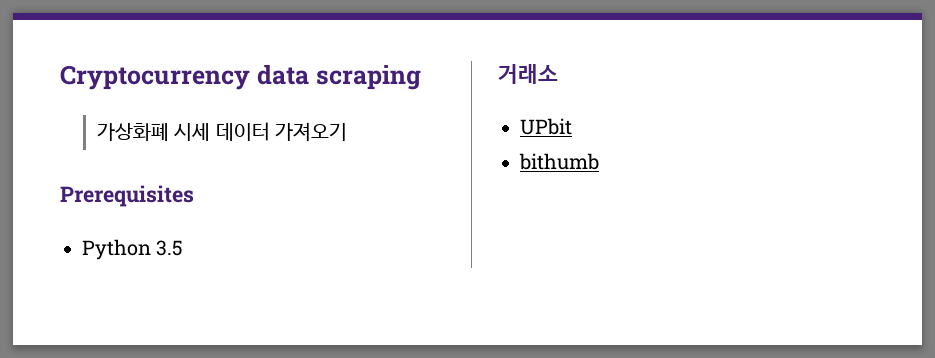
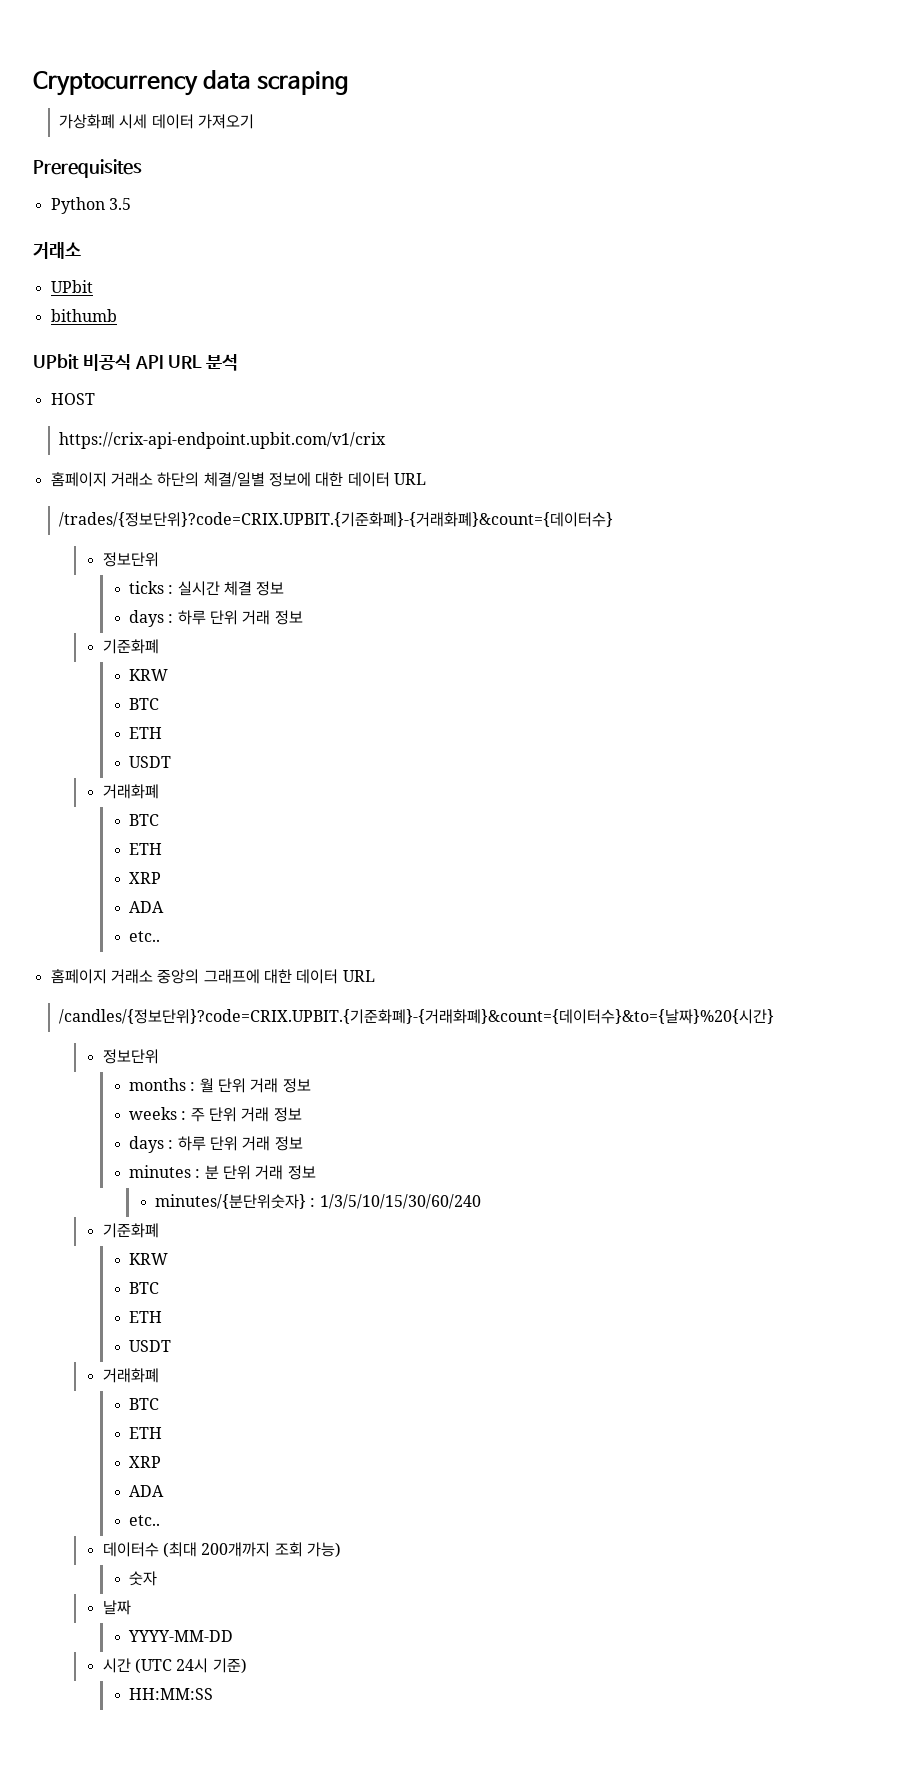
+ UPbit 비공식 API URL 분석
+ HOST
+ https://crix-api-endpoint.upbit.com/v1/crix
+ 홈페이지 거래소 하단의 체결/일별 정보에 대한 데이터 URL
+ /trades/{정보단위}?code=CRIX.UPBIT.{기준화폐}-{거래화폐}&count={데이터수}
+ 정보단위
+ ticks : 실시간 체결 정보
+ days : 하루 단위 거래 정보
+ 기준화폐
+ KRW
+ BTC
+ ETH
+ USDT
+ 거래화폐
+ BTC
+ ETH
+ XRP
+ ADA
+ etc..
+ 홈페이지 거래소 중앙의 그래프에 대한 데이터 URL
+ /candles/{정보단위}?code=CRIX.UPBIT.{기준화폐}-{거래화폐}&count={데이터수}&to={날짜}%20{시간}
+ 정보단위
+ months : 월 단위 거래 정보
+ weeks : 주 단위 거래 정보
+ days : 하루 단위 거래 정보
+ minutes : 분 단위 거래 정보
+ minutes/{분단위숫자} : 1/3/5/10/15/30/60/240
+ 기준화폐
+ KRW
+ BTC
+ ETH
+ USDT
+ 거래화폐
+ BTC
+ ETH
+ XRP
+ ADA
+ etc..
+ 데이터수 (최대 200개까지 조회 가능)
+ 숫자
+ 날짜
+ YYYY-MM-DD
+ 시간 (UTC 24시 기준)
+ HH:MM:SS

